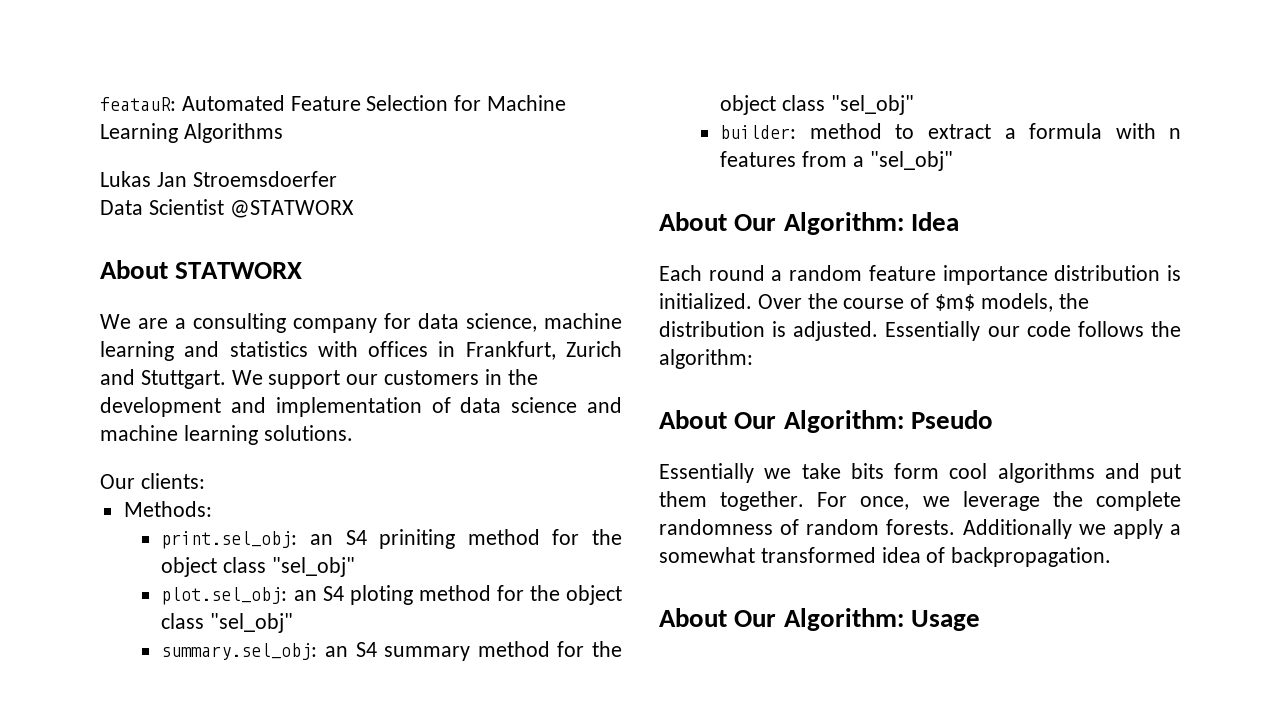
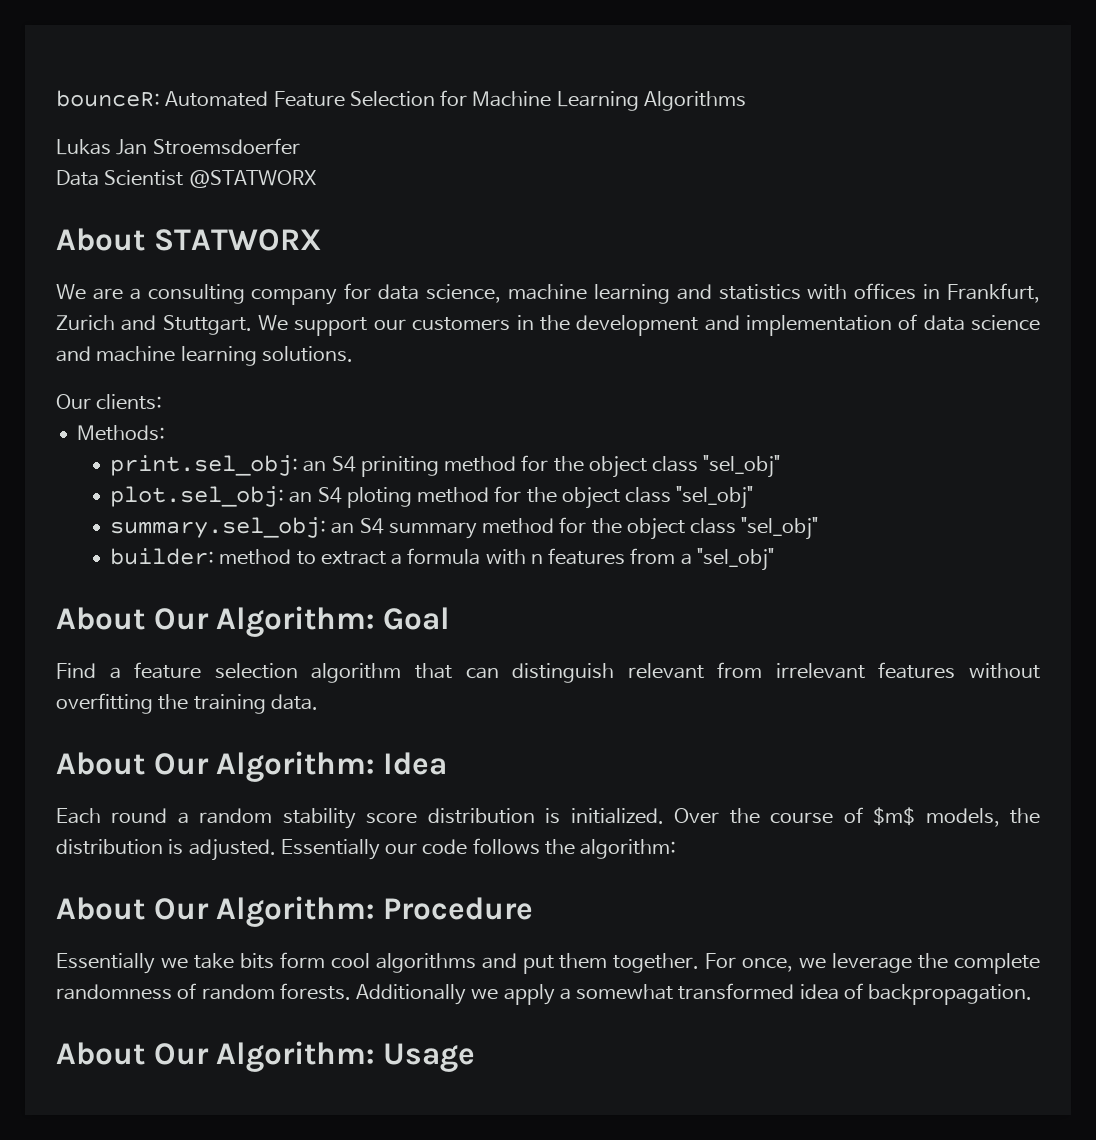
- featauR: Automated Feature Selection for Machine Learning Algorithms
+ bounceR: Automated Feature Selection for Machine Learning Algorithms
+ About Our Algorithm: Goal
+ Find a feature selection algorithm that can distinguish relevant from irrelevant features without overfitting the training data.
- Each round a random feature importance distribution is initialized.
+ Each round a random stability score distribution is initialized.
- About Our Algorithm: Pseudo
+ About Our Algorithm: Procedure

